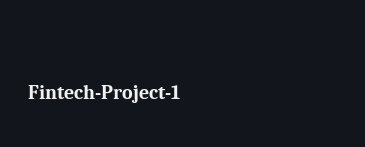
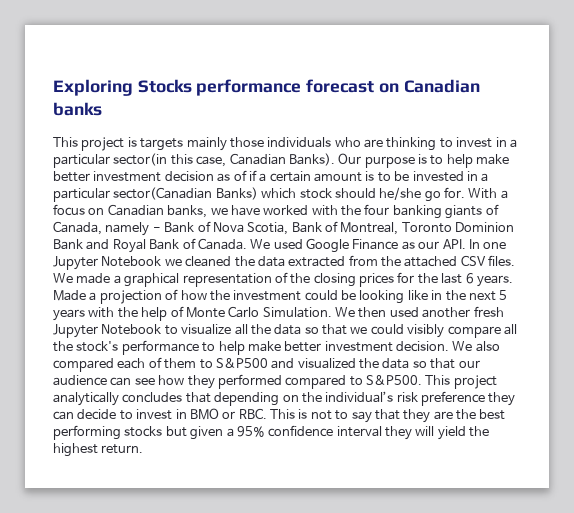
- Fintech-Project-1
+ Exploring Stocks performance forecast on Canadian banks
+ This project is targets mainly those individuals who are thinking to invest in a particular sector(in this case, Canadian Banks). Our purpose is to help make better investment decision as of if a certain amount is to be invested in a particular sector(Canadian Banks) which stock should he/she go for. With a focus on Canadian banks, we have worked with the four banking giants of Canada, namely - Bank of Nova Scotia, Bank of Montreal, Toronto Dominion Bank and Royal Bank of Canada. We used Google Finance as our API. In one Jupyter Notebook we cleaned the data extracted from the attached CSV files. We made a graphical representation of the closing prices for the last 6 years. Made a projection of how the investment could be looking like in the next 5 years with the help of Monte Carlo Simulation. We then used another fresh Jupyter Notebook to visualize all the data so that we could visibly compare all the stock's performance to help make better investment decision. We also compared each of them to S&P500 and visualized the data so that our audience can see how they performed compared to S&P500. This project analytically concludes that depending on the individual’s risk preference they can decide to invest in BMO or RBC. This is not to say that they are the best performing stocks but given a 95% confidence interval they will yield the highest return.

